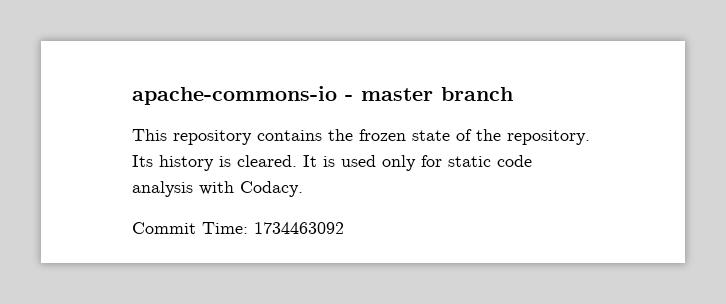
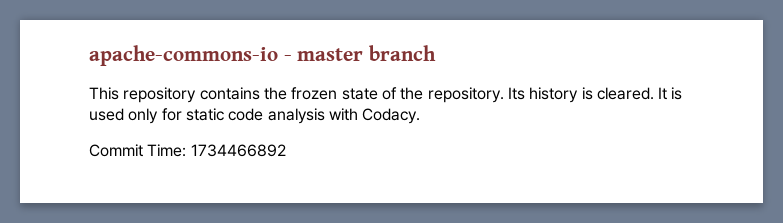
- Commit Time: 1734463092
+ Commit Time: 1734466892

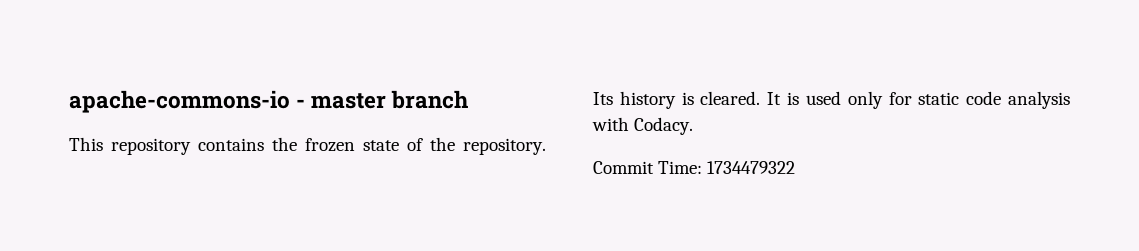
- Commit Time: 1734466892
+ Commit Time: 1734479322

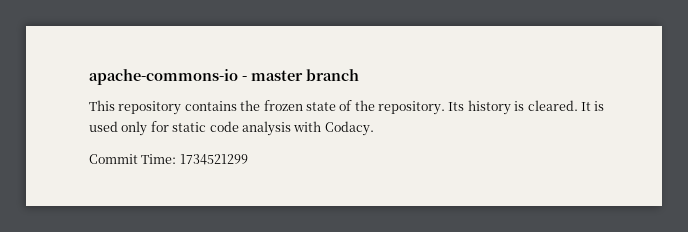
- Commit Time: 1734479322
+ Commit Time: 1734521299

